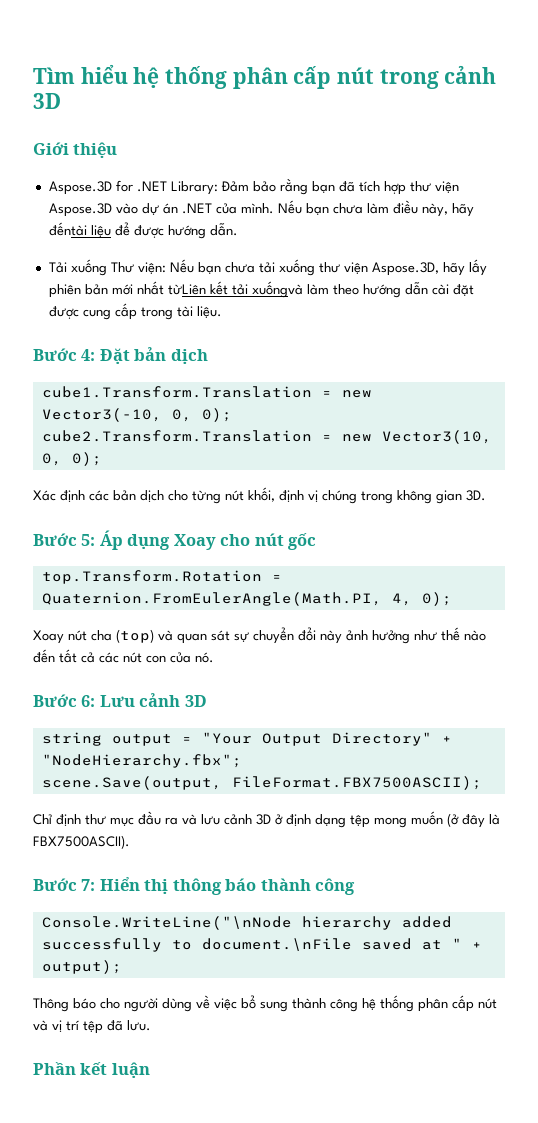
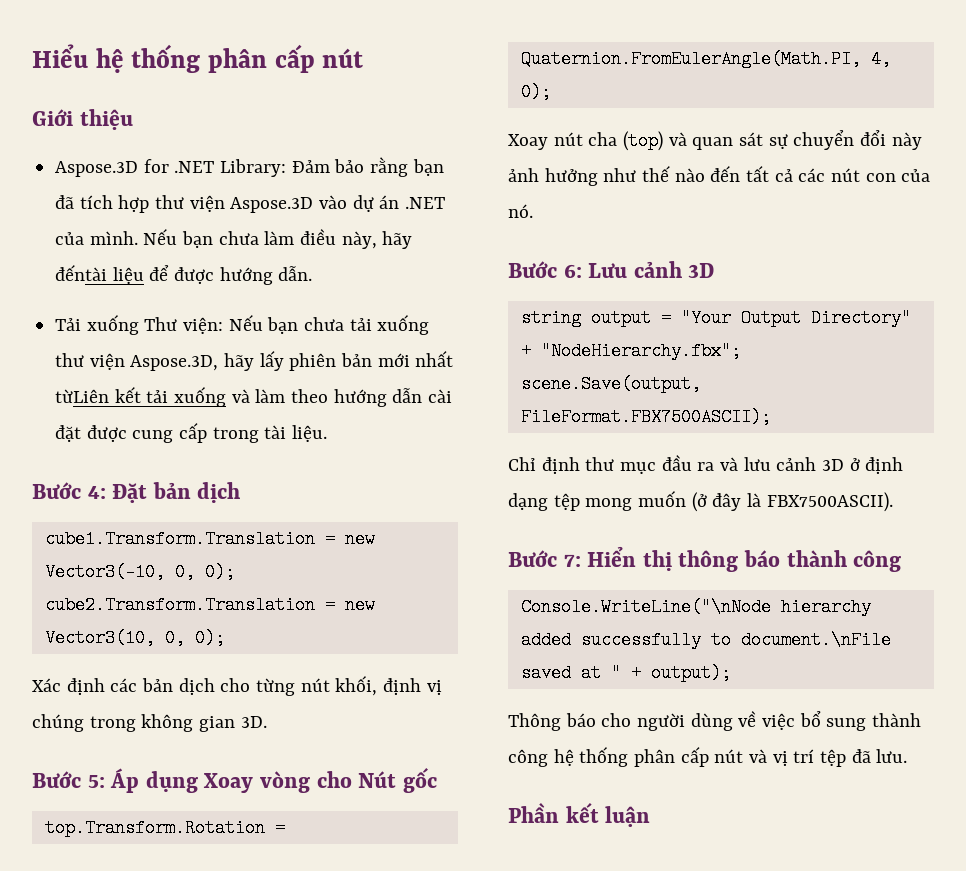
- Tìm hiểu hệ thống phân cấp nút trong cảnh 3D
+ Hiểu hệ thống phân cấp nút
- Tải xuống Thư viện: Nếu bạn chưa tải xuống thư viện Aspose.3D, hãy lấy phiên bản mới nhất từLiên kết tải xuốngvà làm theo hướng dẫn cài đặt được cung cấp trong tài liệu.
+ Tải xuống Thư viện: Nếu bạn chưa tải xuống thư viện Aspose.3D, hãy lấy phiên bản mới nhất từLiên kết tải xuống và làm theo hướng dẫn cài đặt được cung cấp trong tài liệu.
- Bước 5: Áp dụng Xoay cho nút gốc
+ Bước 5: Áp dụng Xoay vòng cho Nút gốc

